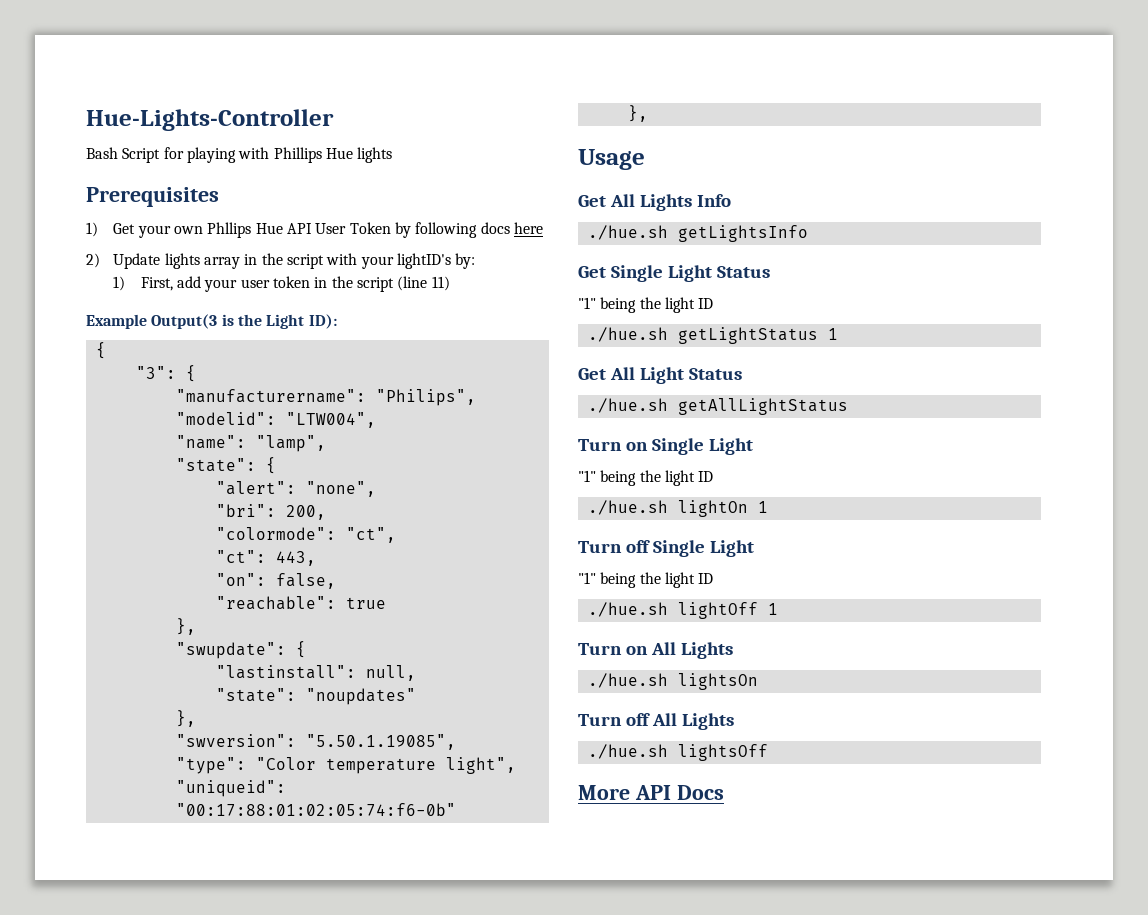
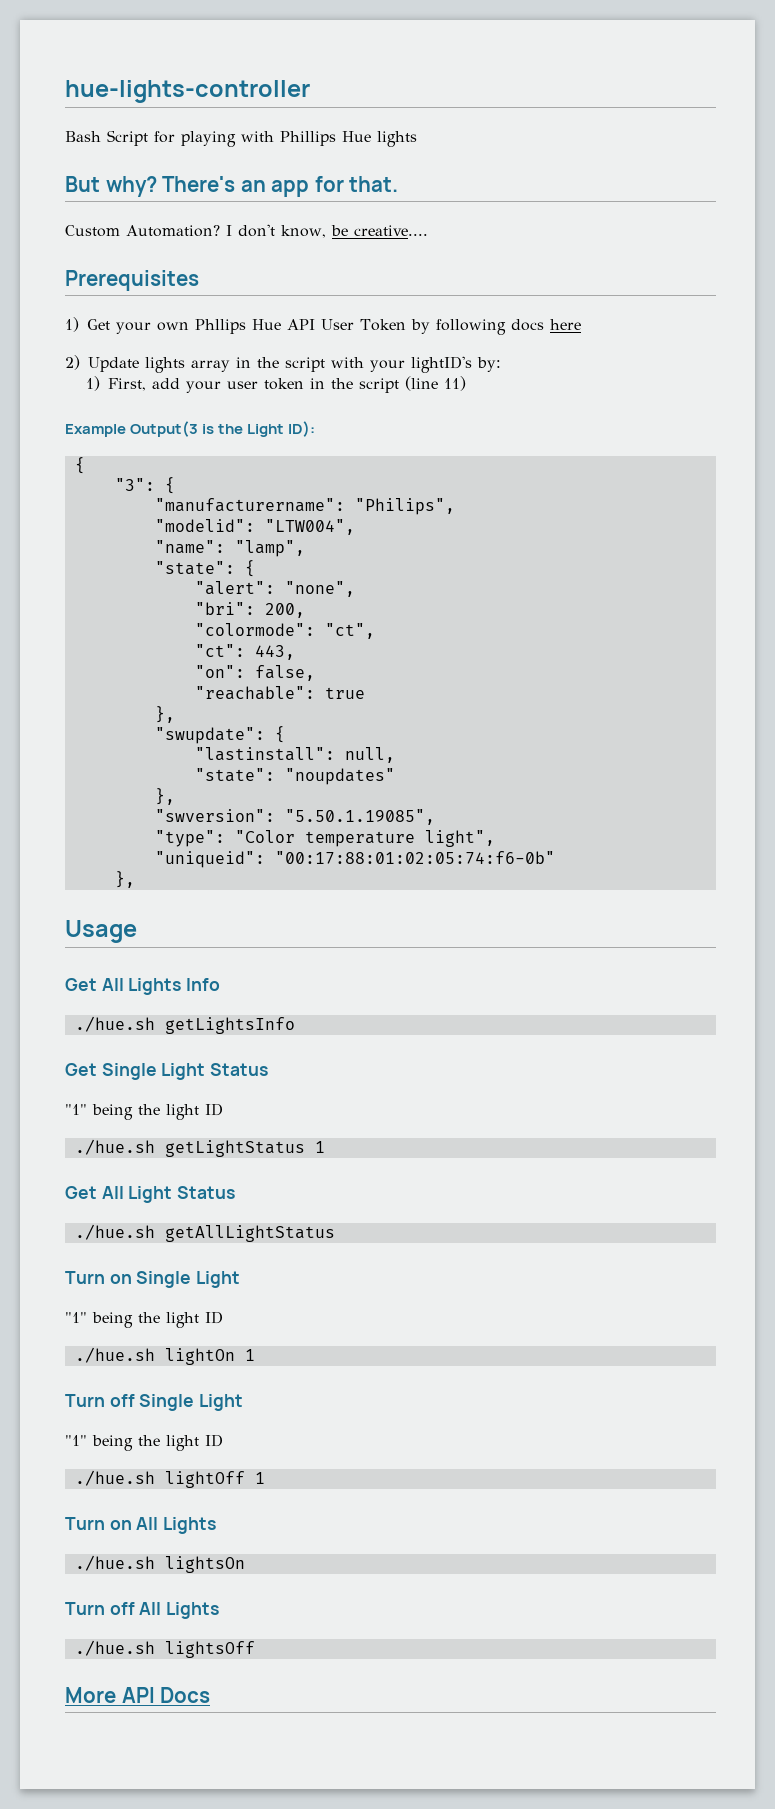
- Hue-Lights-Controller
+ hue-lights-controller
+ But why? There's an app for that.
+ Custom Automation? I don't know, be creative....

